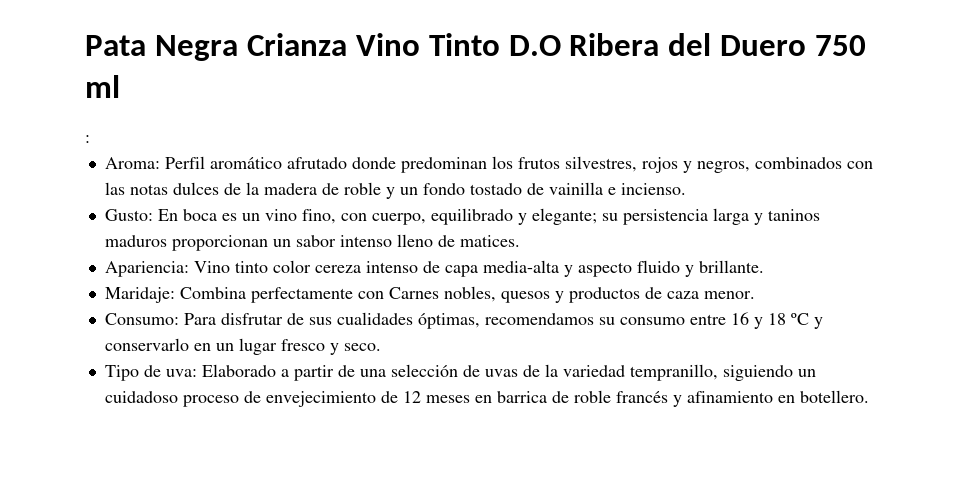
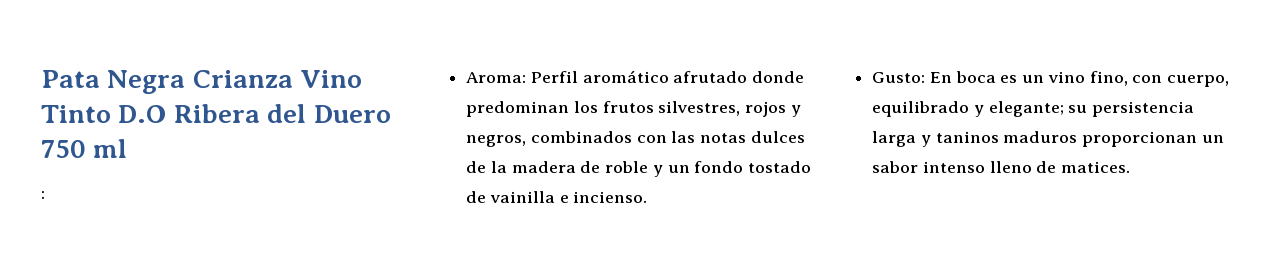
- Apariencia: Vino tinto color cereza intenso de capa media-alta y aspecto fluido y brillante.
- Maridaje: Combina perfectamente con Carnes nobles, quesos y productos de caza menor.
- Consumo: Para disfrutar de sus cualidades óptimas, recomendamos su consumo entre 16 y 18 ºC y conservarlo en un lugar fresco y seco.
- Tipo de uva: Elaborado a partir de una selección de uvas de la variedad tempranillo, siguiendo un cuidadoso proceso de envejecimiento de 12 meses en barrica de roble francés y afinamiento en botellero.

